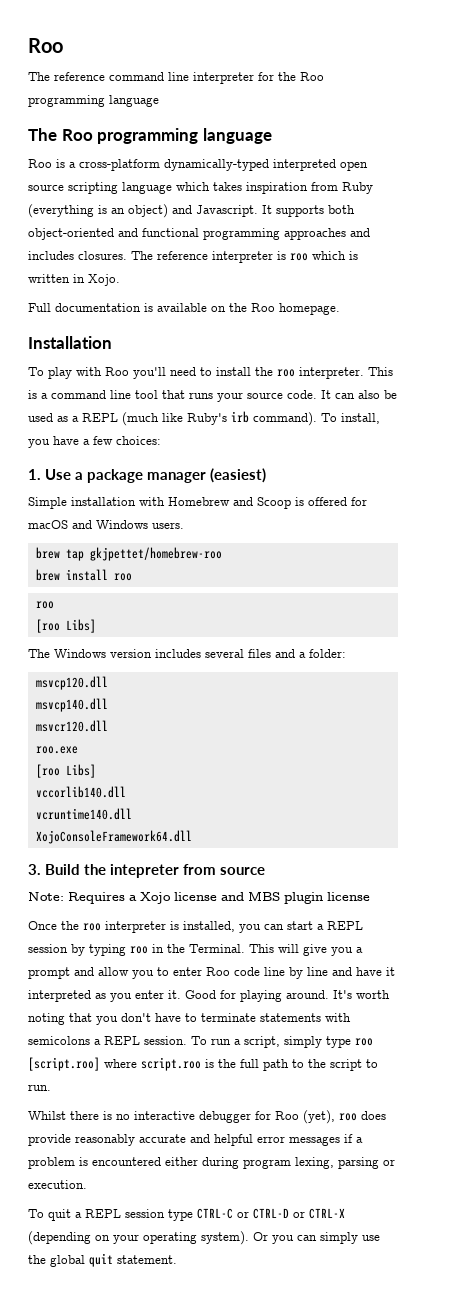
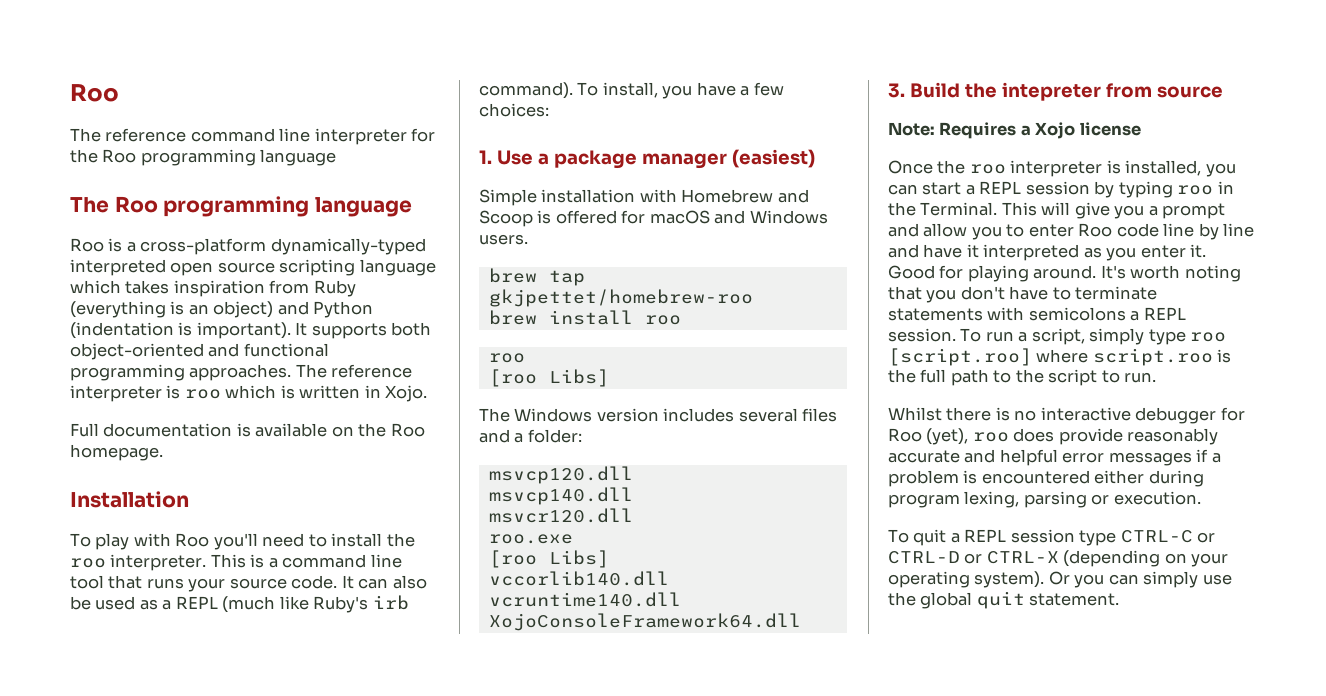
- Roo is a cross-platform dynamically-typed interpreted open source scripting language which takes inspiration from Ruby (everything is an object) and Javascript.
+ Roo is a cross-platform dynamically-typed interpreted open source scripting language which takes inspiration from Ruby (everything is an object) and Python (indentation is important).
- It supports both object-oriented and functional programming approaches and includes closures.
+ It supports both object-oriented and functional programming approaches.
- Note: Requires a Xojo license and MBS plugin license
+ Note: Requires a Xojo license

